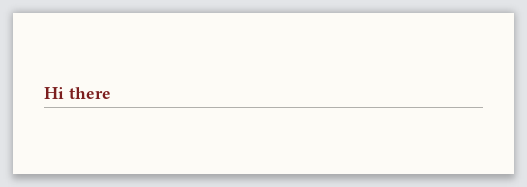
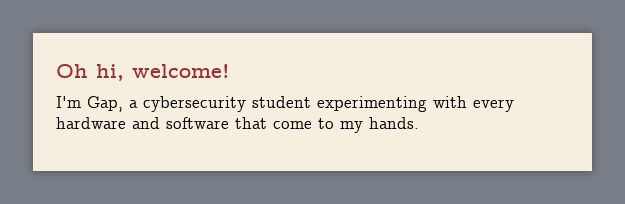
- Hi there
+ Oh hi, welcome!
+ I'm Gap, a cybersecurity student experimenting with every hardware and software that come to my hands.

